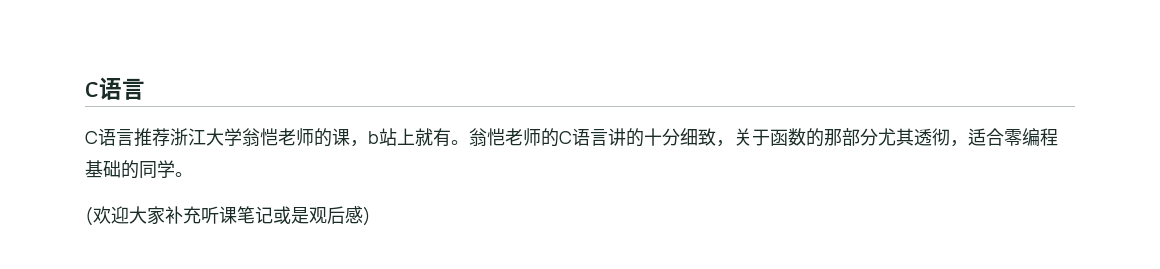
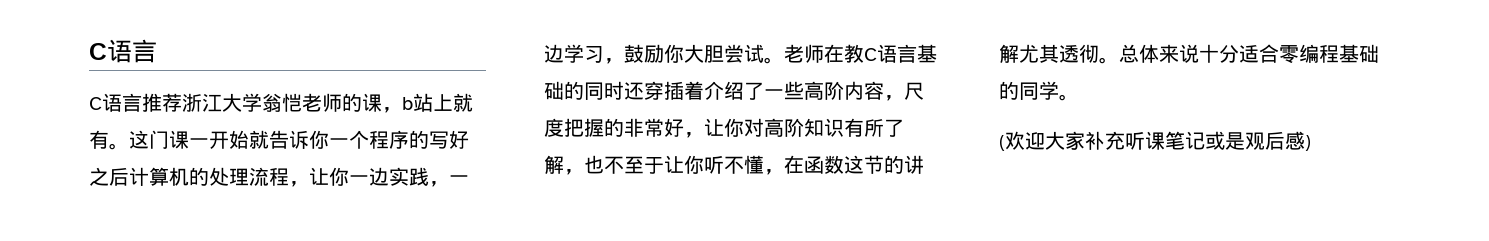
- 翁恺老师的C语言讲的十分细致，关于函数的那部分尤其透彻，适合零编程基础的同学。
+ 这门课一开始就告诉你一个程序的写好之后计算机的处理流程，让你一边实践，一边学习，鼓励你大胆尝试。老师在教C语言基础的同时还穿插着介绍了一些高阶内容，尺度把握的非常好，让你对高阶知识有所了解，也不至于让你听不懂，在函数这节的讲解尤其透彻。总体来说十分适合零编程基础的同学。

